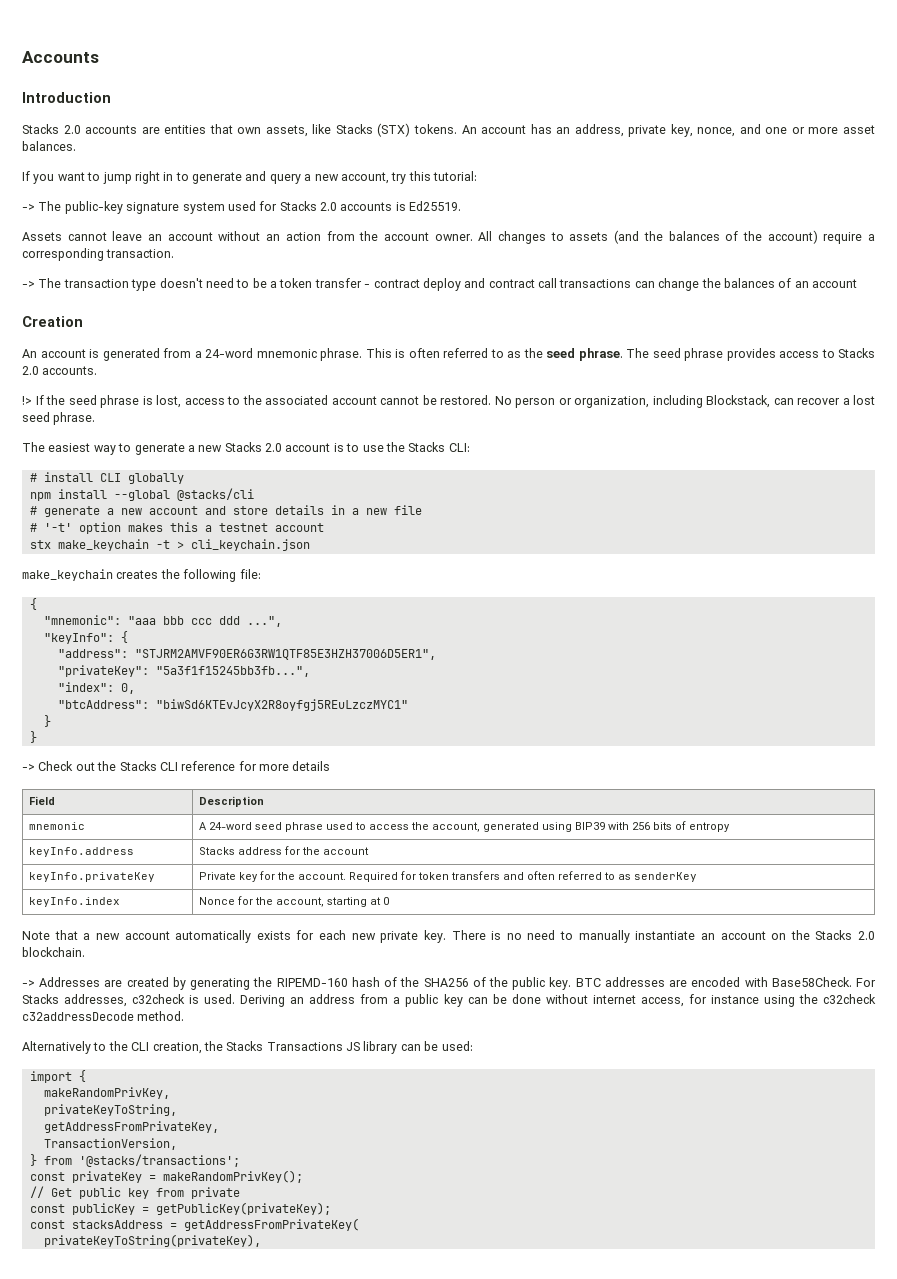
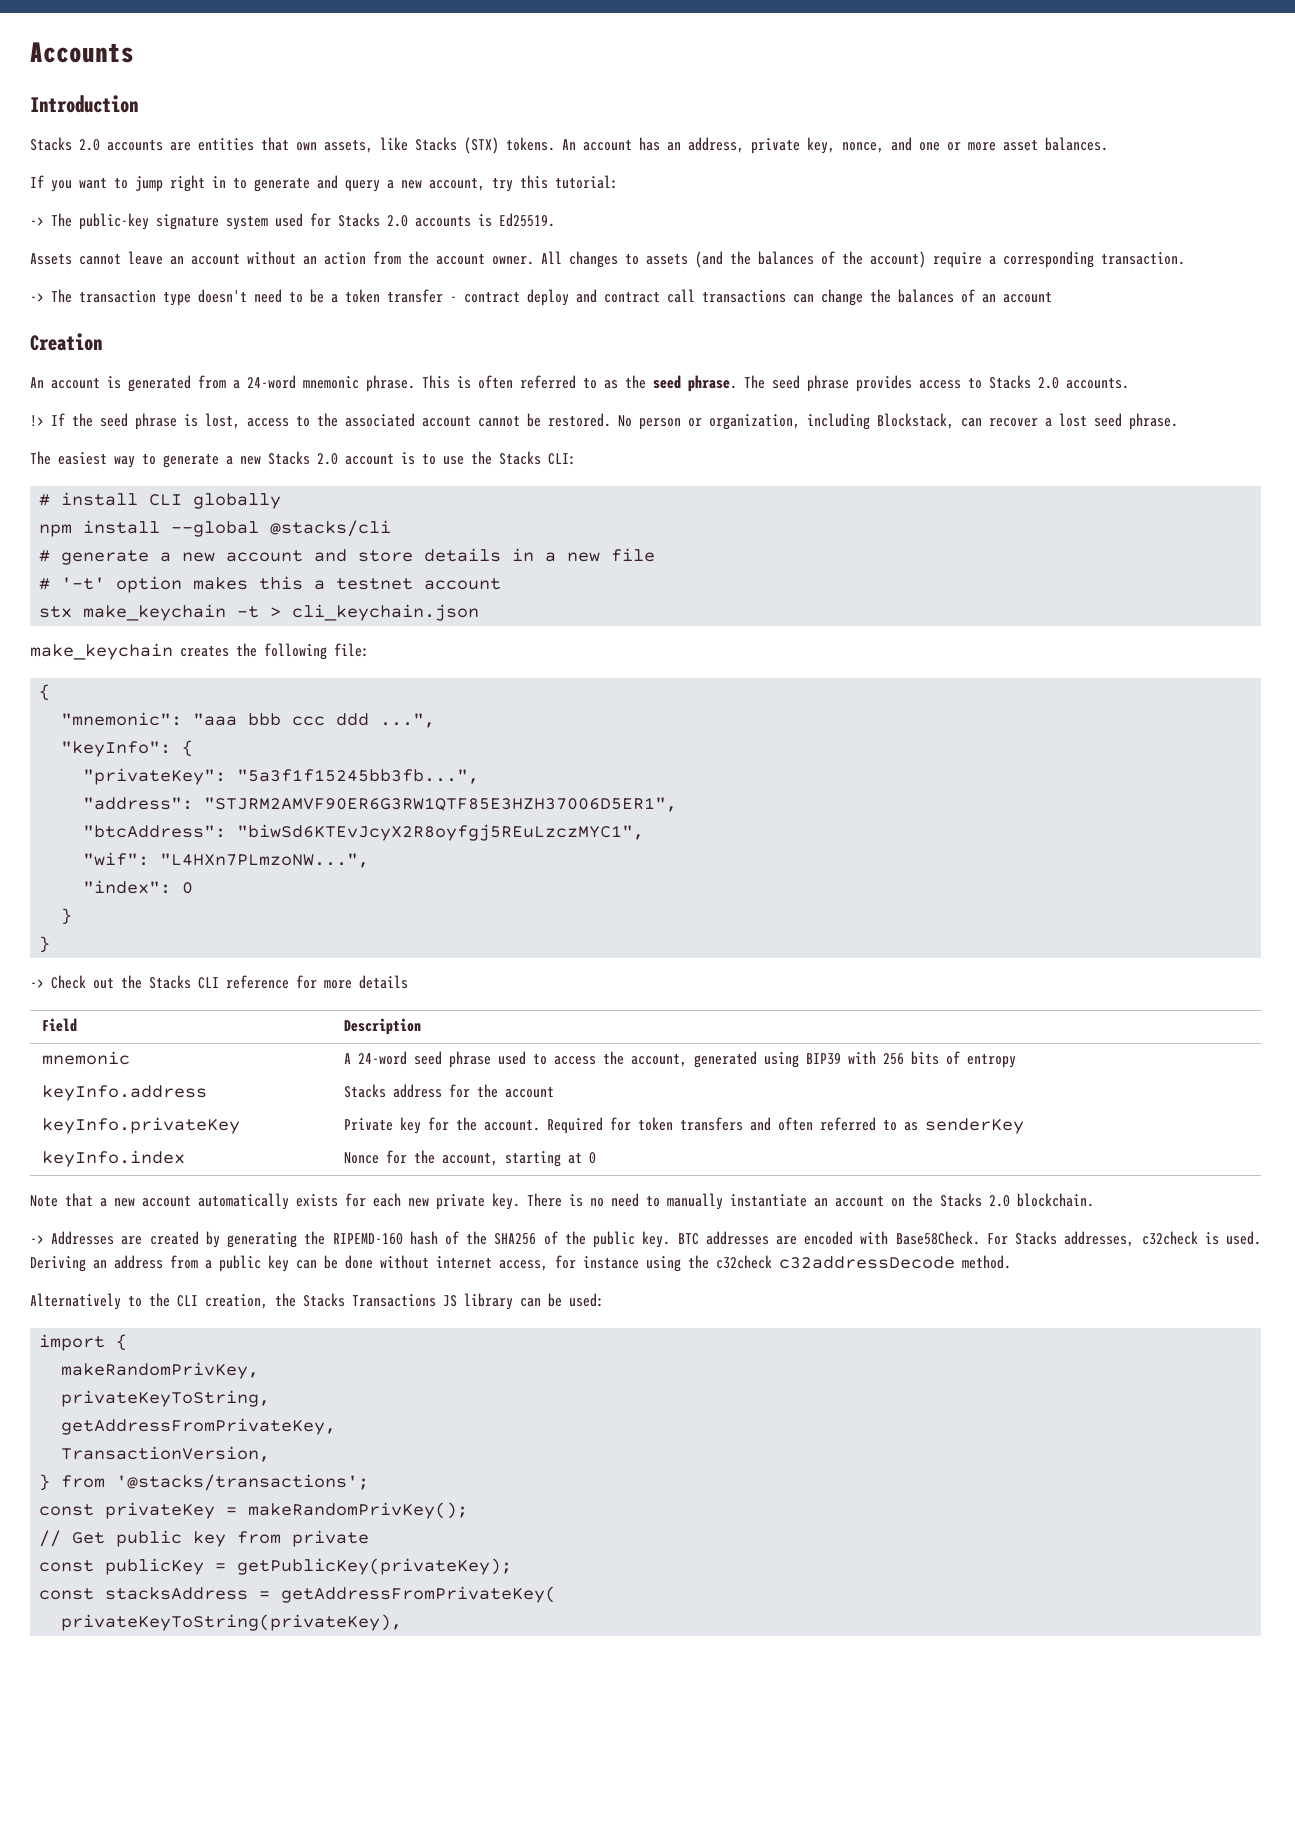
+ "privateKey": "5a3f1f15245bb3fb...",
- "privateKey": "5a3f1f15245bb3fb...",
- "index": 0,
- "btcAddress": "biwSd6KTEvJcyX2R8oyfgj5REuLzczMYC1"
+ "btcAddress": "biwSd6KTEvJcyX2R8oyfgj5REuLzczMYC1",
+ "wif": "L4HXn7PLmzoNW...",
+ "index": 0

